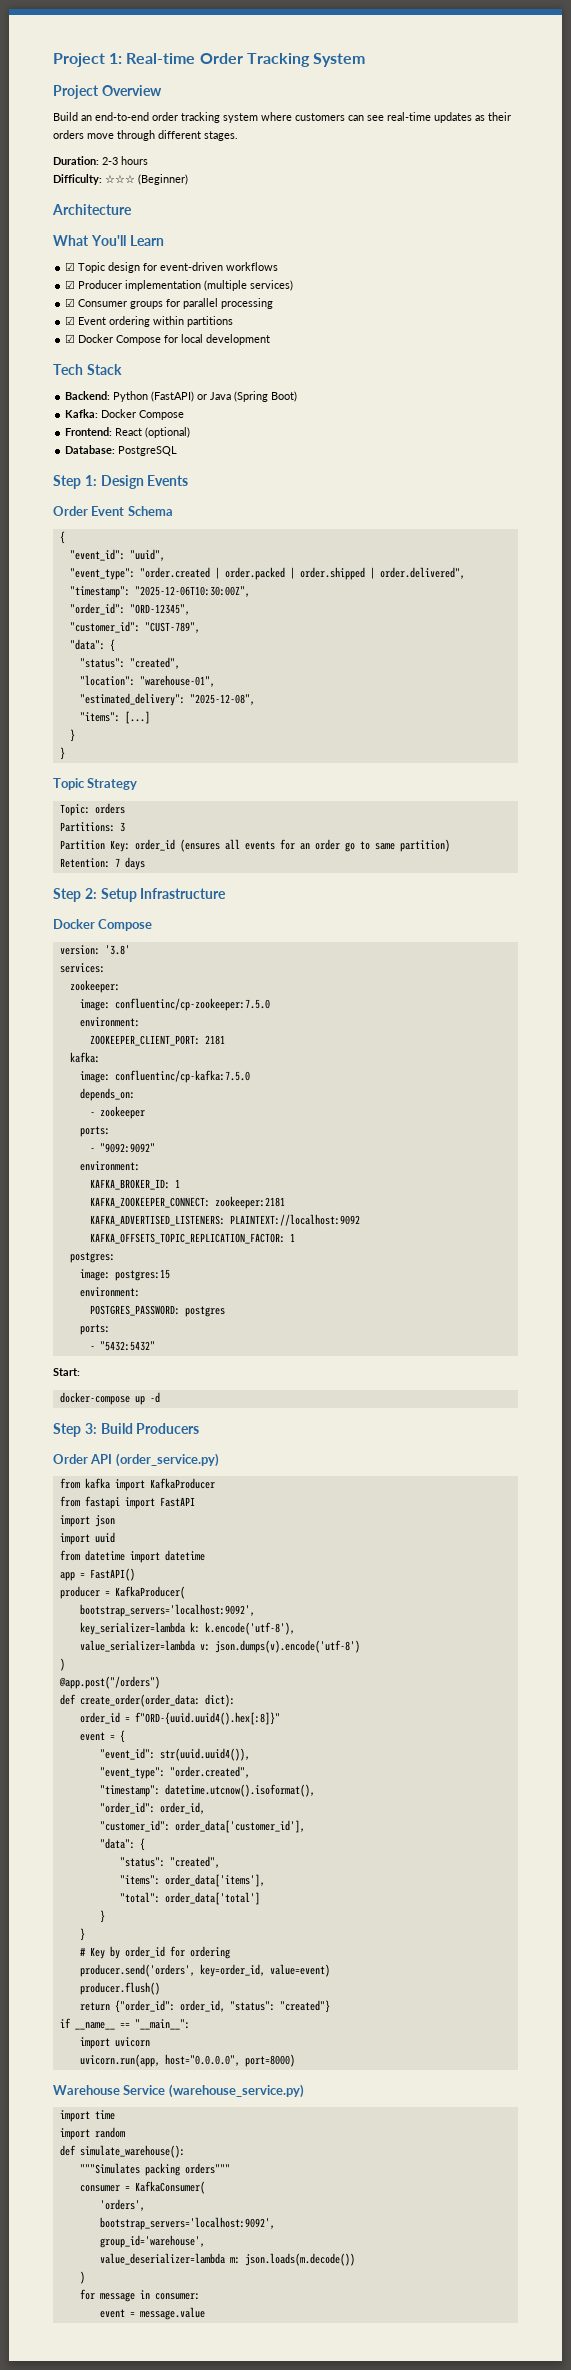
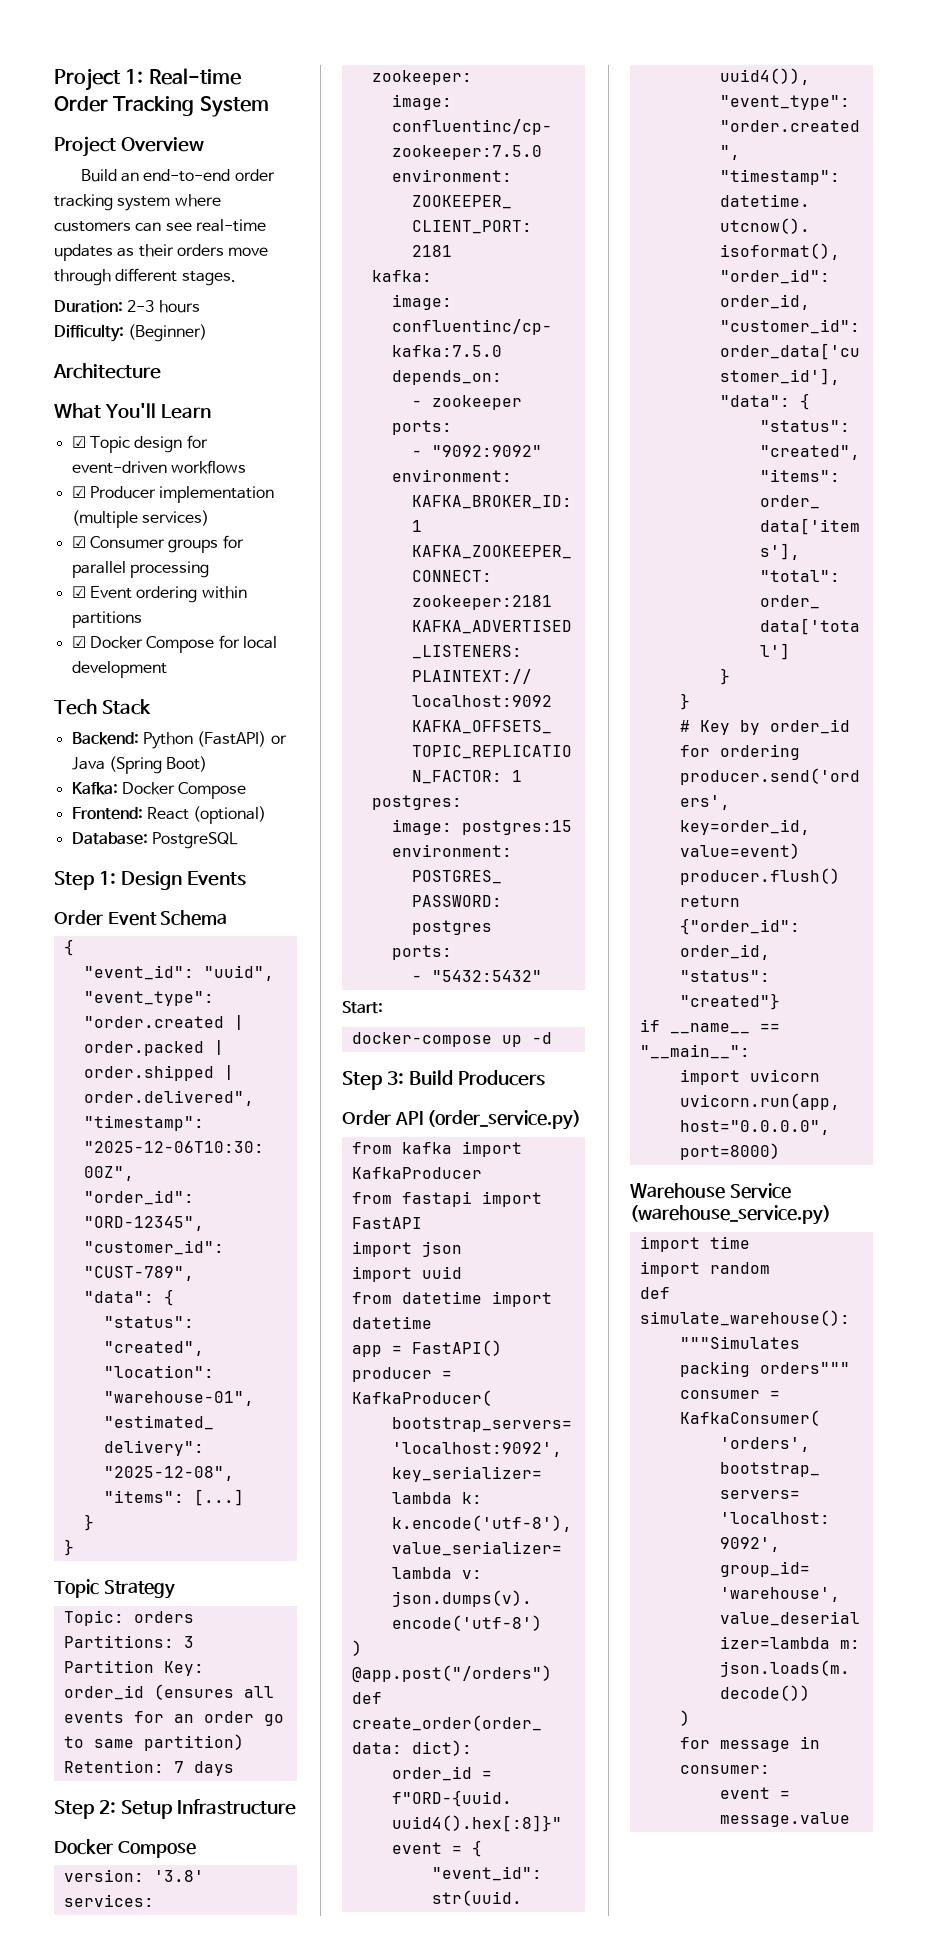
- Difficulty: ☆☆☆ (Beginner)
+ Difficulty: (Beginner)

